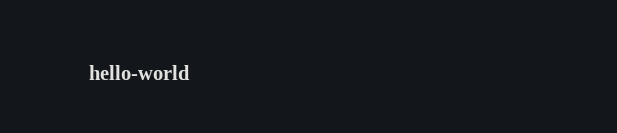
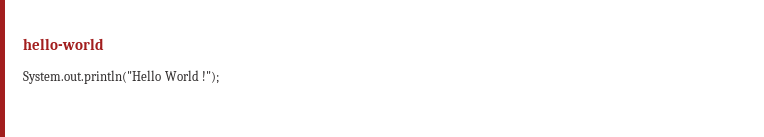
+ System.out.println("Hello World !");

